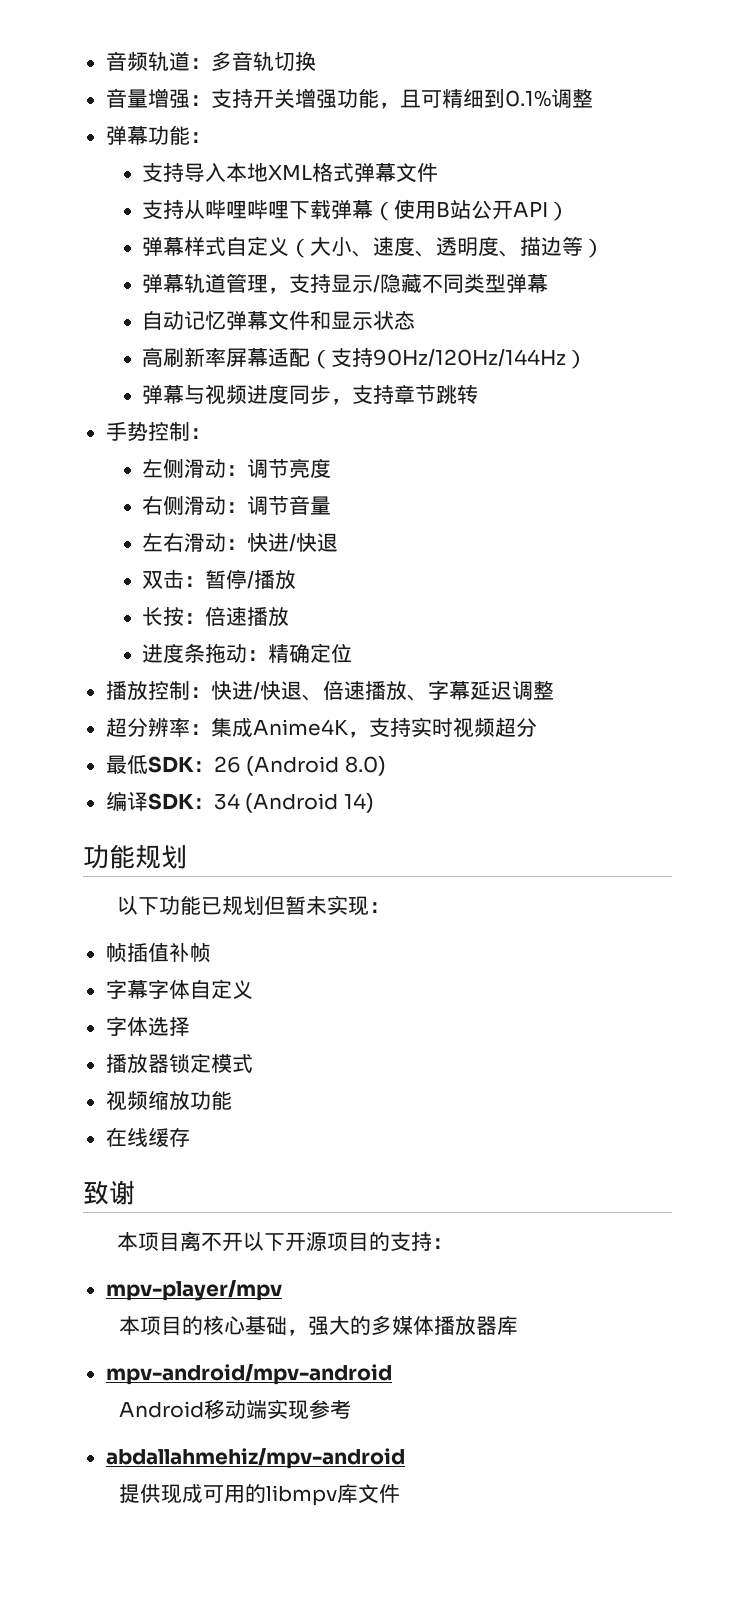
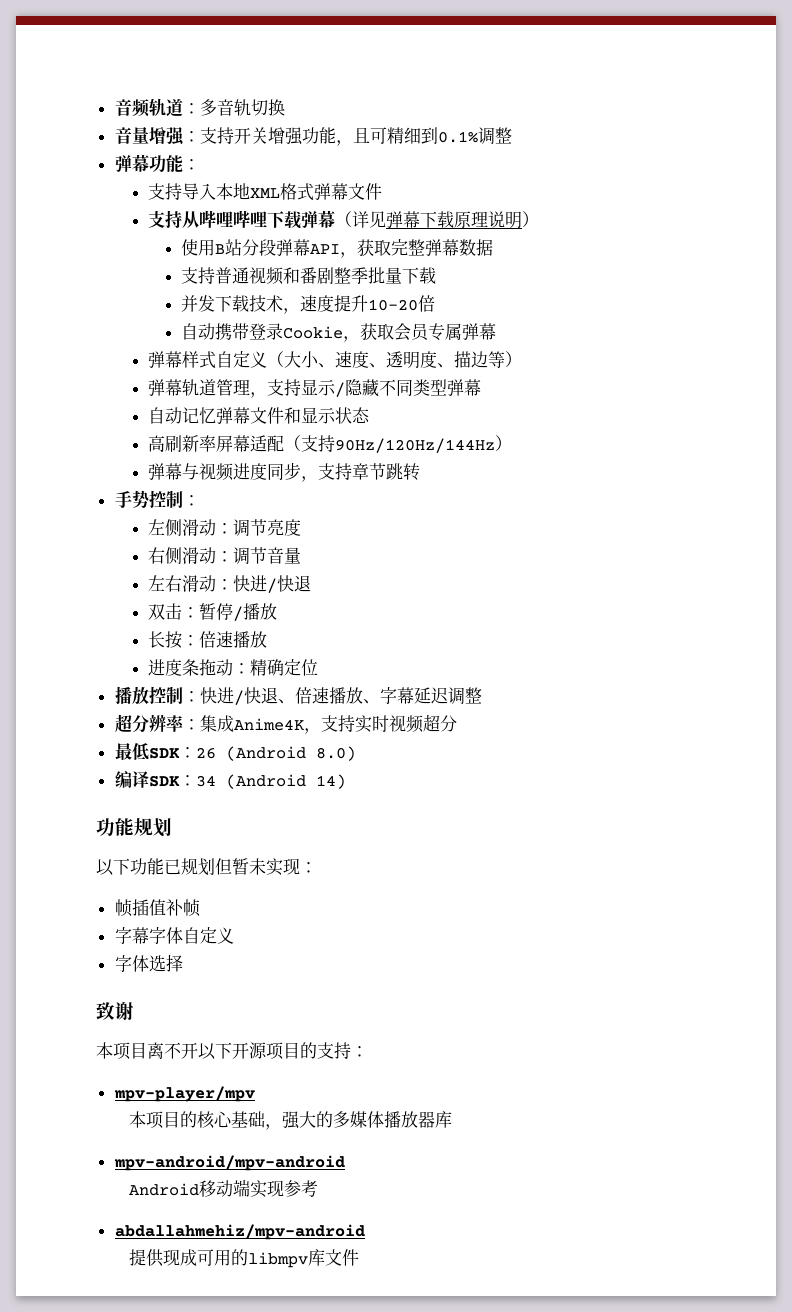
- 支持从哔哩哔哩下载弹幕（使用B站公开API）
+ 支持从哔哩哔哩下载弹幕（详见弹幕下载原理说明）
+ 使用B站分段弹幕API，获取完整弹幕数据
+ 支持普通视频和番剧整季批量下载
+ 并发下载技术，速度提升10-20倍
+ 自动携带登录Cookie，获取会员专属弹幕
- 播放器锁定模式
- 视频缩放功能
- 在线缓存

